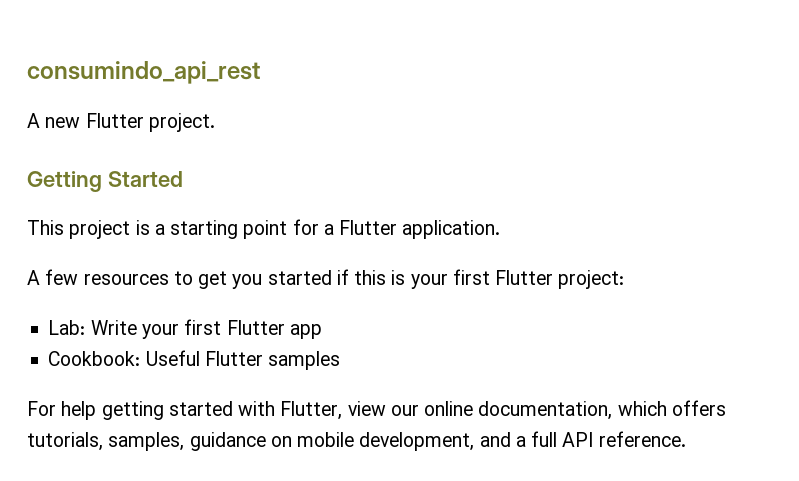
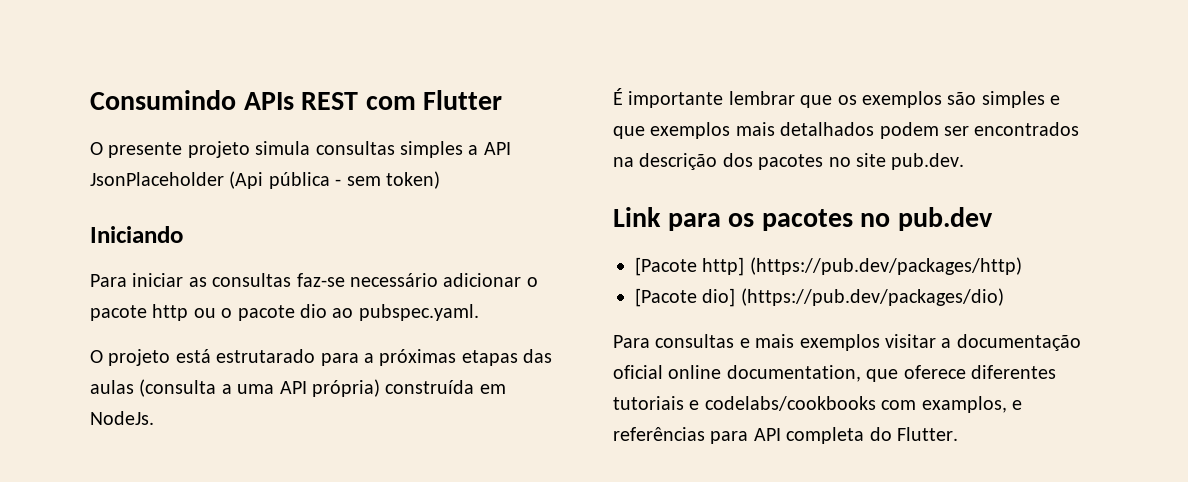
- consumindo_api_rest
- A new Flutter project.
- Getting Started
- This project is a starting point for a Flutter application.
- A few resources to get you started if this is your first Flutter project:
- Lab: Write your first Flutter app
- Cookbook: Useful Flutter samples
- For help getting started with Flutter, view our online documentation, which offers tutorials, samples, guidance on mobile development, and a full API reference.
+ Consumindo APIs REST com Flutter
+ O presente projeto simula consultas simples a API JsonPlaceholder (Api pública - sem token)
+ Iniciando
+ Para iniciar as consultas faz-se necessário adicionar o pacote http ou o pacote dio ao pubspec.yaml.
+ O projeto está estrutarado para a próximas etapas das aulas (consulta a uma API própria) construída em NodeJs.
+ É importante lembrar que os exemplos são simples e que exemplos mais detalhados podem ser encontrados na descrição dos pacotes no site pub.dev.
+ Link para os pacotes no pub.dev
+ [Pacote http] (https://pub.dev/packages/http)
+ [Pacote dio] (https://pub.dev/packages/dio)
+ Para consultas e mais exemplos visitar a documentação oficial online documentation, que oferece diferentes tutoriais e codelabs/cookbooks com examplos, e referências para API completa do Flutter.

